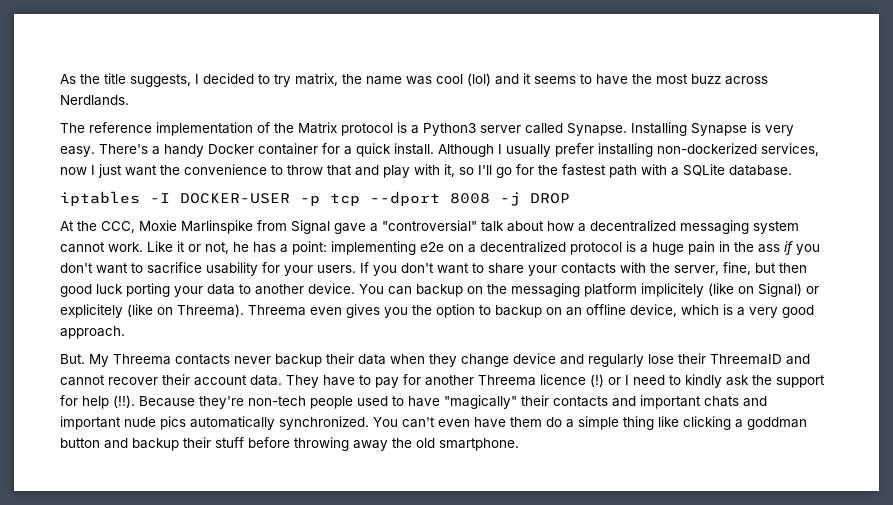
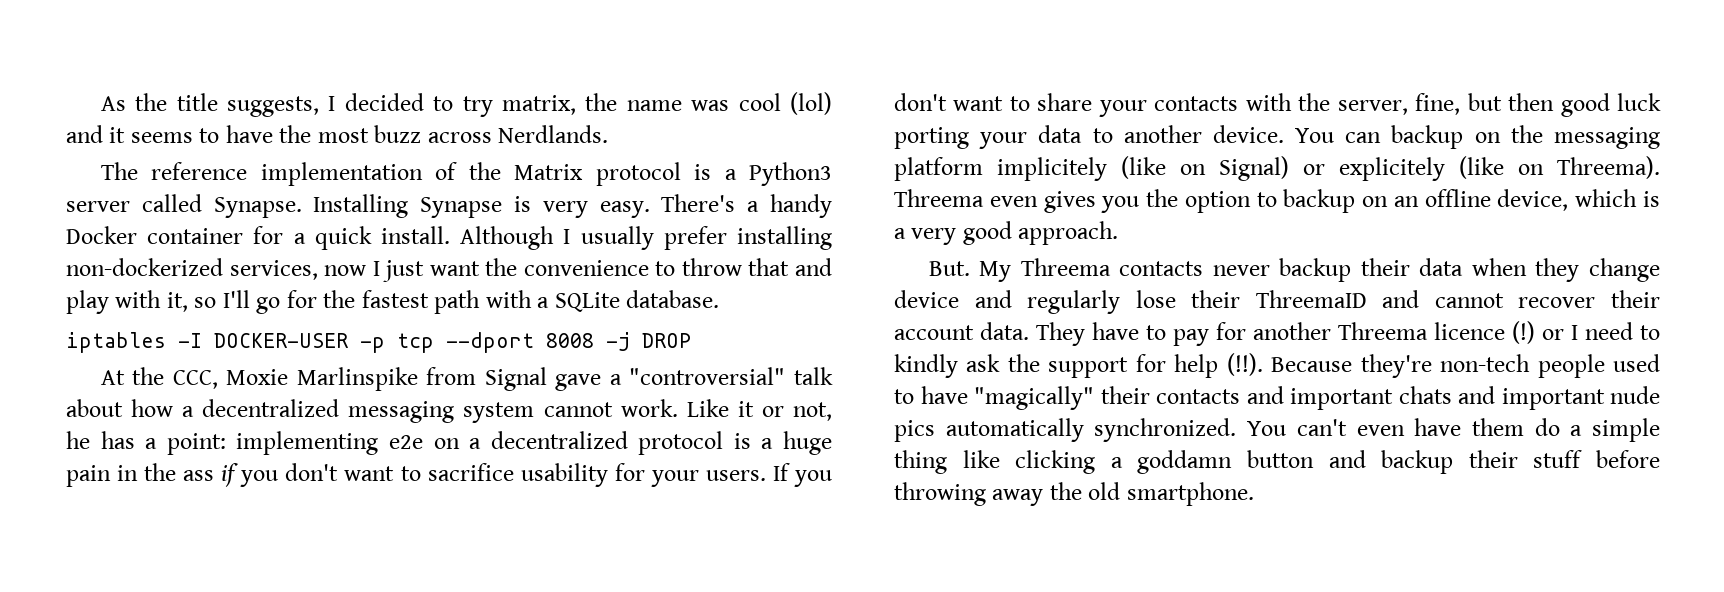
- You can't even have them do a simple thing like clicking a goddman button and backup their stuff before throwing away the old smartphone.
+ You can't even have them do a simple thing like clicking a goddamn button and backup their stuff before throwing away the old smartphone.

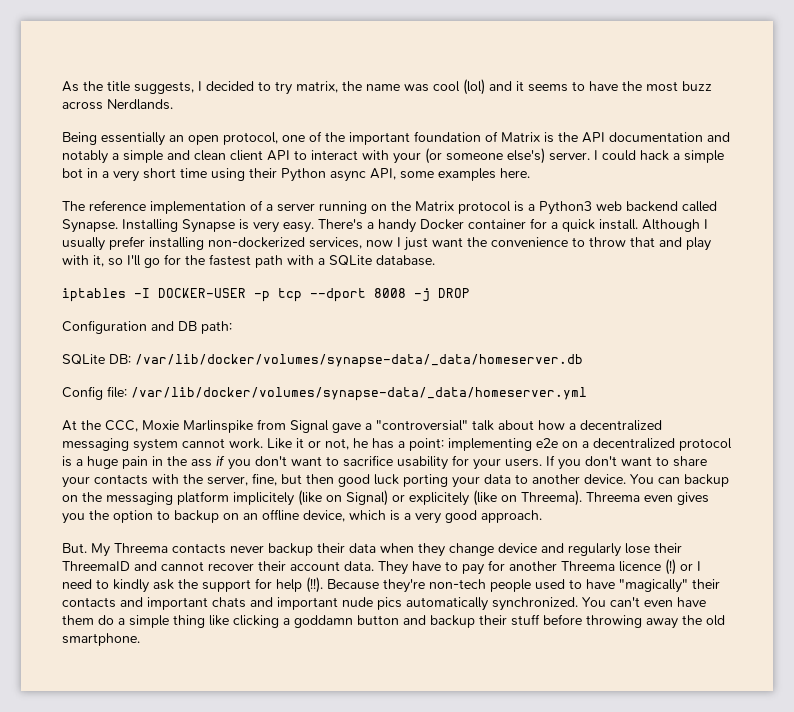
+ Being essentially an open protocol, one of the important foundation of Matrix is the API documentation and notably a simple and clean client API to interact with your (or someone else's) server. I could hack a simple bot in a very short time using their Python async API, some examples here.
- The reference implementation of the Matrix protocol is a Python3 server called Synapse.
+ The reference implementation of a server running on the Matrix protocol is a Python3 web backend called Synapse.
+ Configuration and DB path:
+ SQLite DB: /var/lib/docker/volumes/synapse-data/_data/homeserver.db
+ Config file: /var/lib/docker/volumes/synapse-data/_data/homeserver.yml

